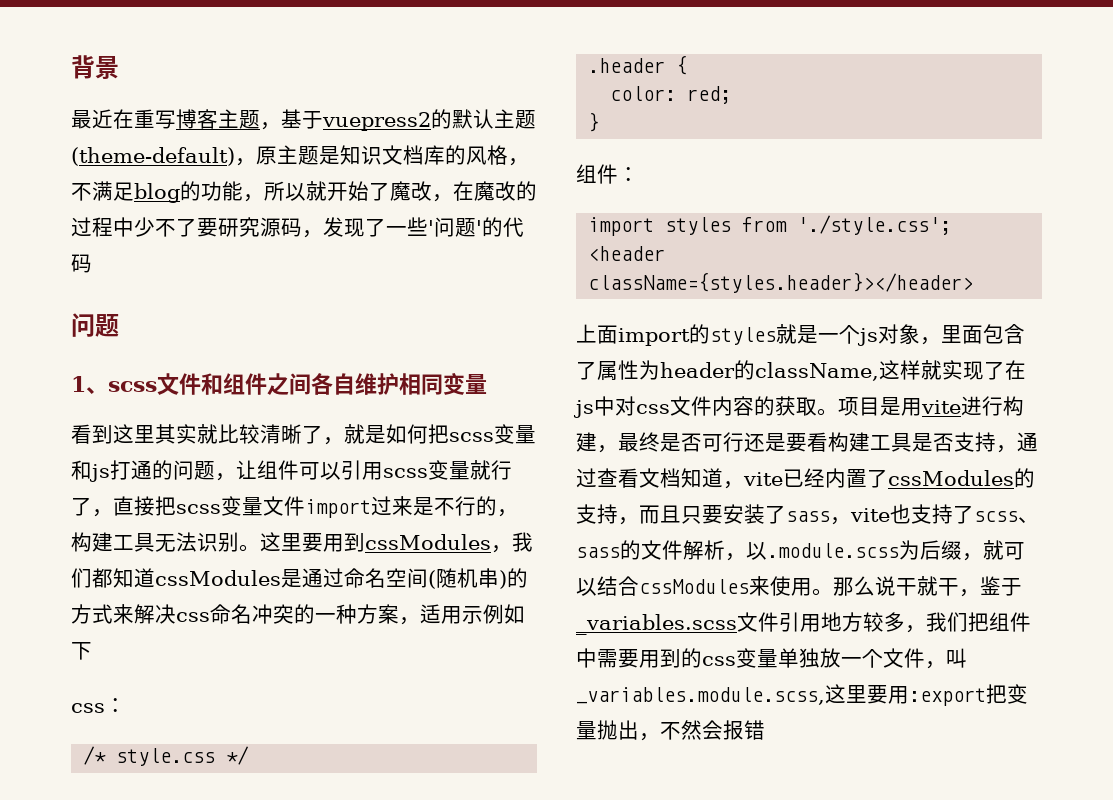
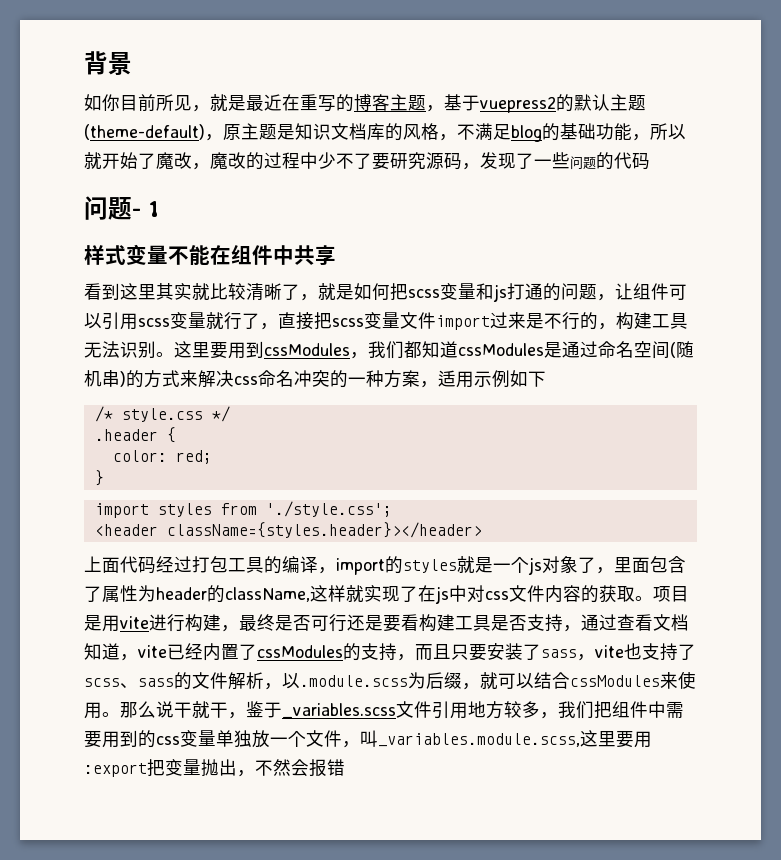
- 最近在重写博客主题，基于vuepress2的默认主题(theme-default)，原主题是知识文档库的风格，不满足blog的功能，所以就开始了魔改，在魔改的过程中少不了要研究源码，发现了一些'问题'的代码
- 问题
- 1、scss文件和组件之间各自维护相同变量
+ 如你目前所见，就是最近在重写的博客主题，基于vuepress2的默认主题(theme-default)，原主题是知识文档库的风格，不满足blog的基础功能，所以就开始了魔改，魔改的过程中少不了要研究源码，发现了一些问题的代码
+ 问题- 1
+ 样式变量不能在组件中共享
- css：
- 组件：
- 上面import的styles就是一个js对象，里面包含了属性为header的className,这样就实现了在js中对css文件内容的获取。
+ 上面代码经过打包工具的编译，import的styles就是一个js对象了，里面包含了属性为header的className,这样就实现了在js中对css文件内容的获取。

